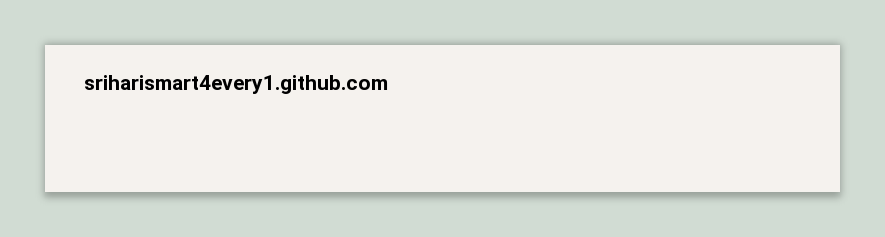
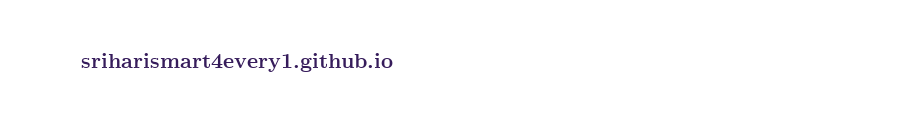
- sriharismart4every1.github.com
+ sriharismart4every1.github.io

